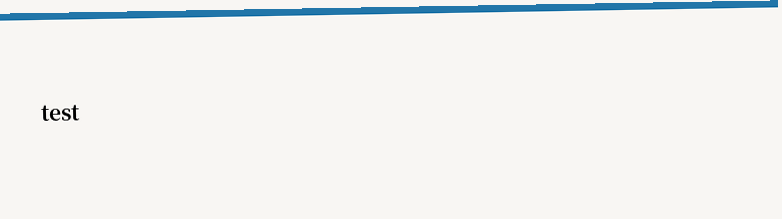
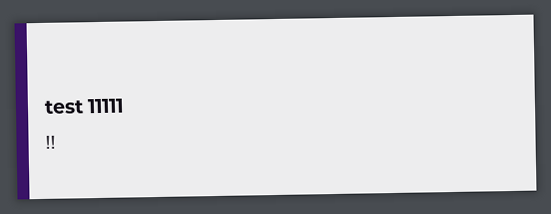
- test
+ test 11111
+ !!

